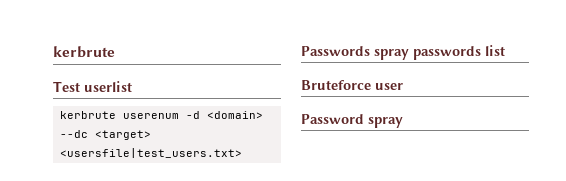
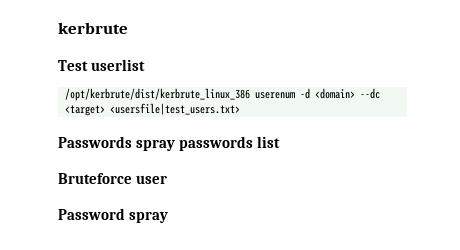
- kerbrute userenum -d <domain> --dc <target> <usersfile|test_users.txt>
+ /opt/kerbrute/dist/kerbrute_linux_386 userenum -d <domain> --dc <target> <usersfile|test_users.txt>

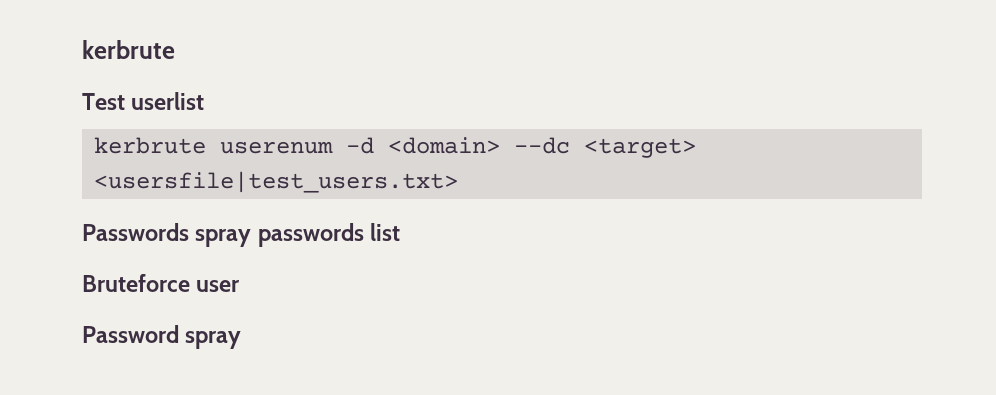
- /opt/kerbrute/dist/kerbrute_linux_386 userenum -d <domain> --dc <target> <usersfile|test_users.txt>
+ kerbrute userenum -d <domain> --dc <target> <usersfile|test_users.txt>

